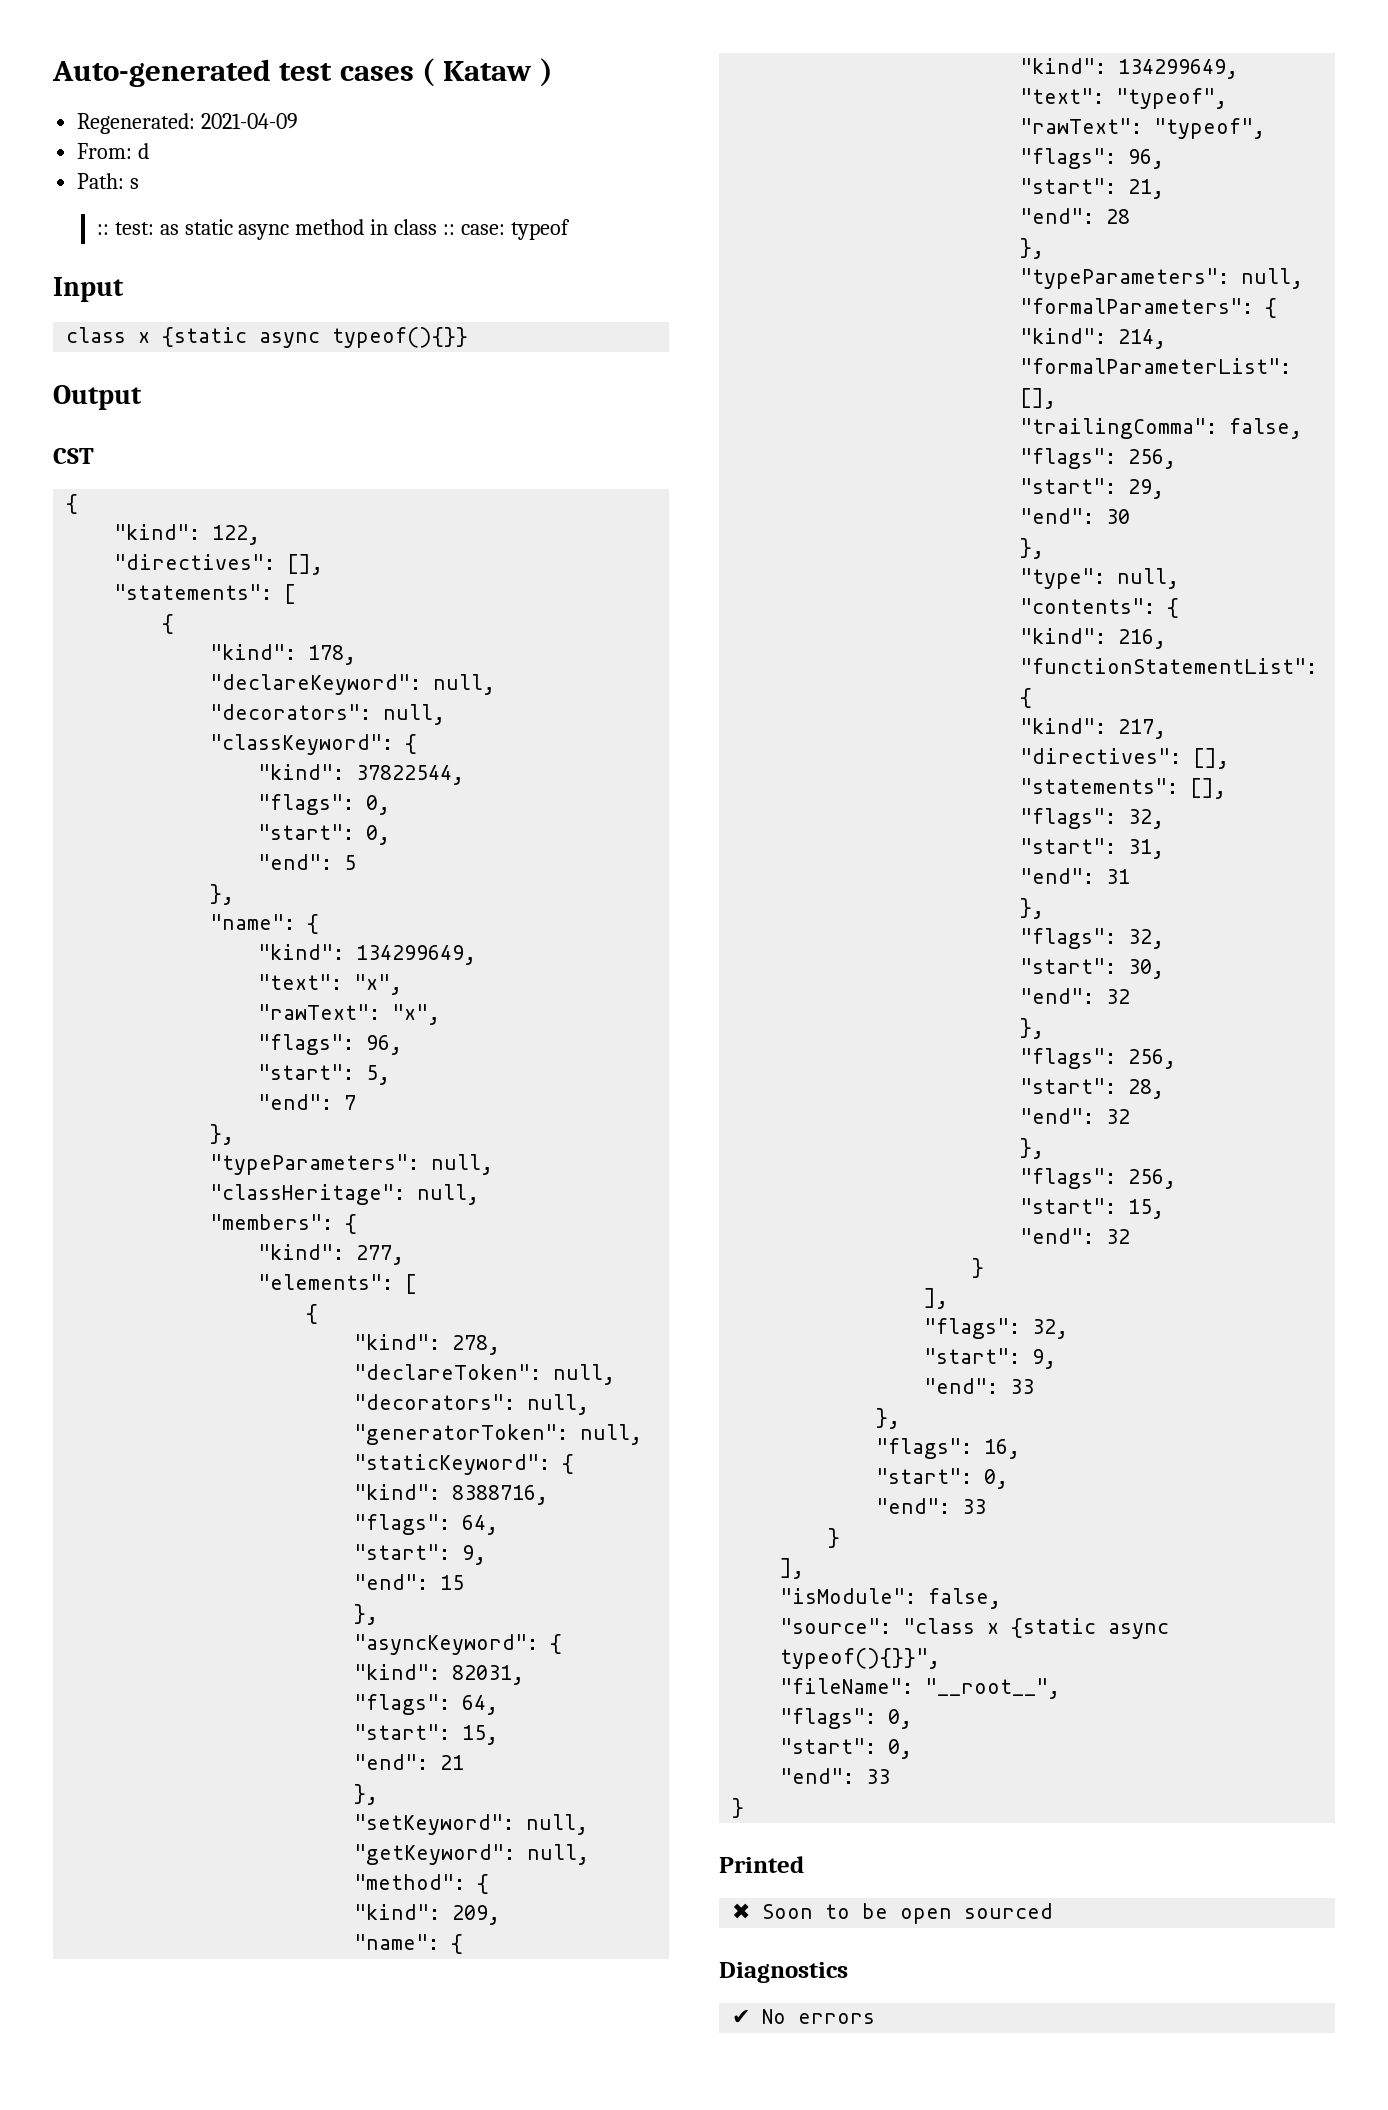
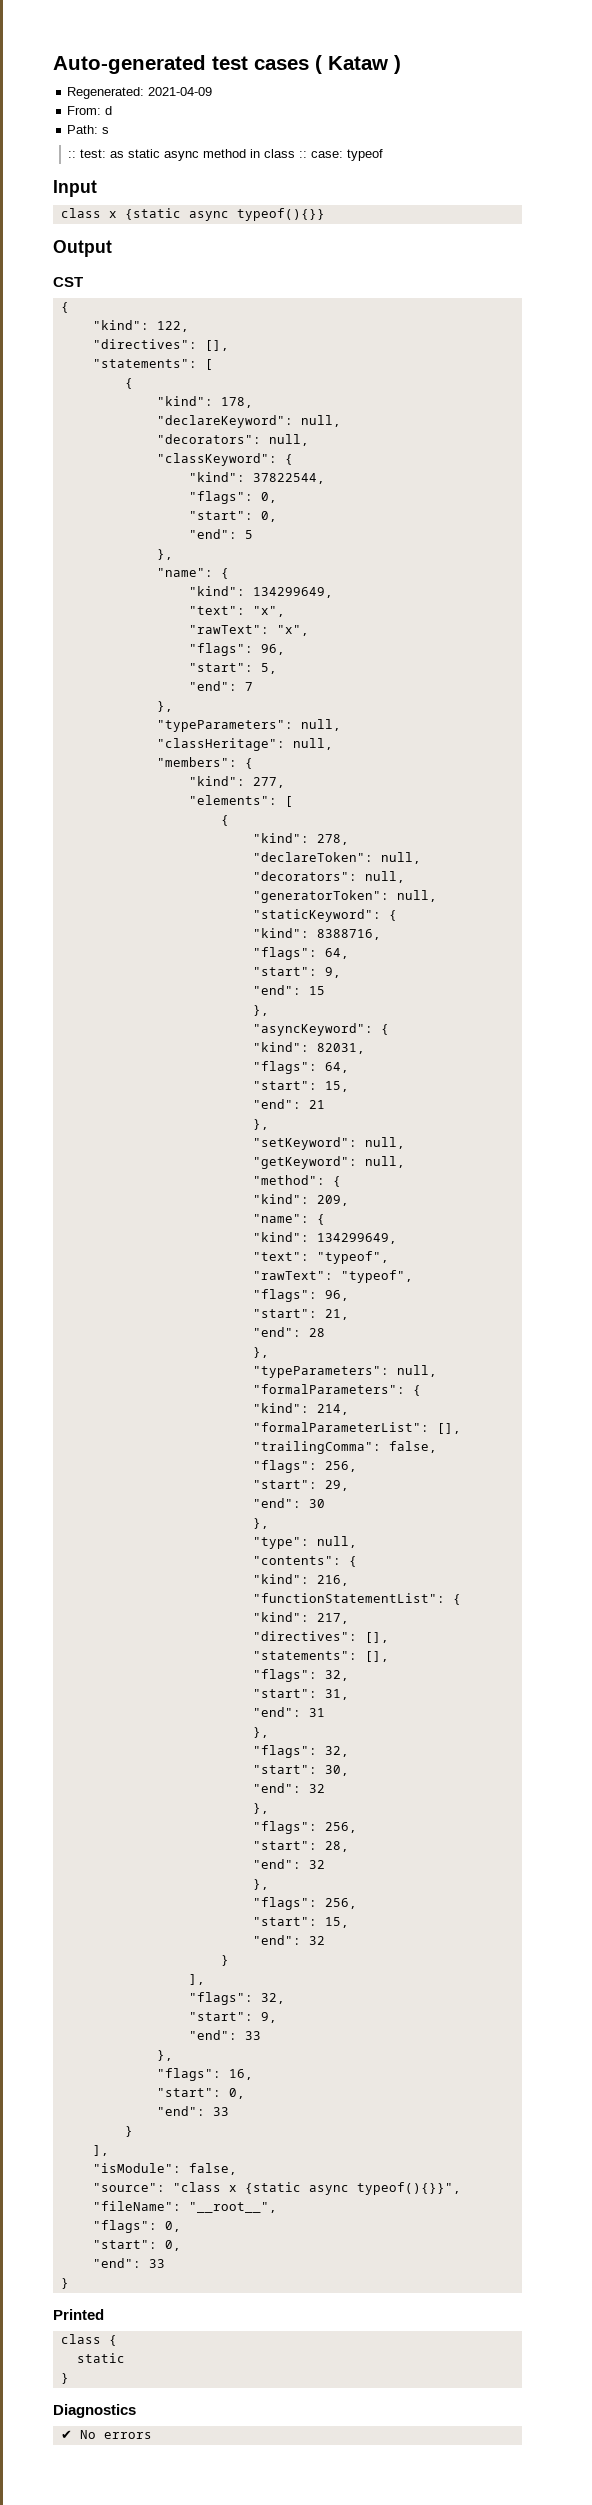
- ✖ Soon to be open sourced
+ class {
+ static
+ }

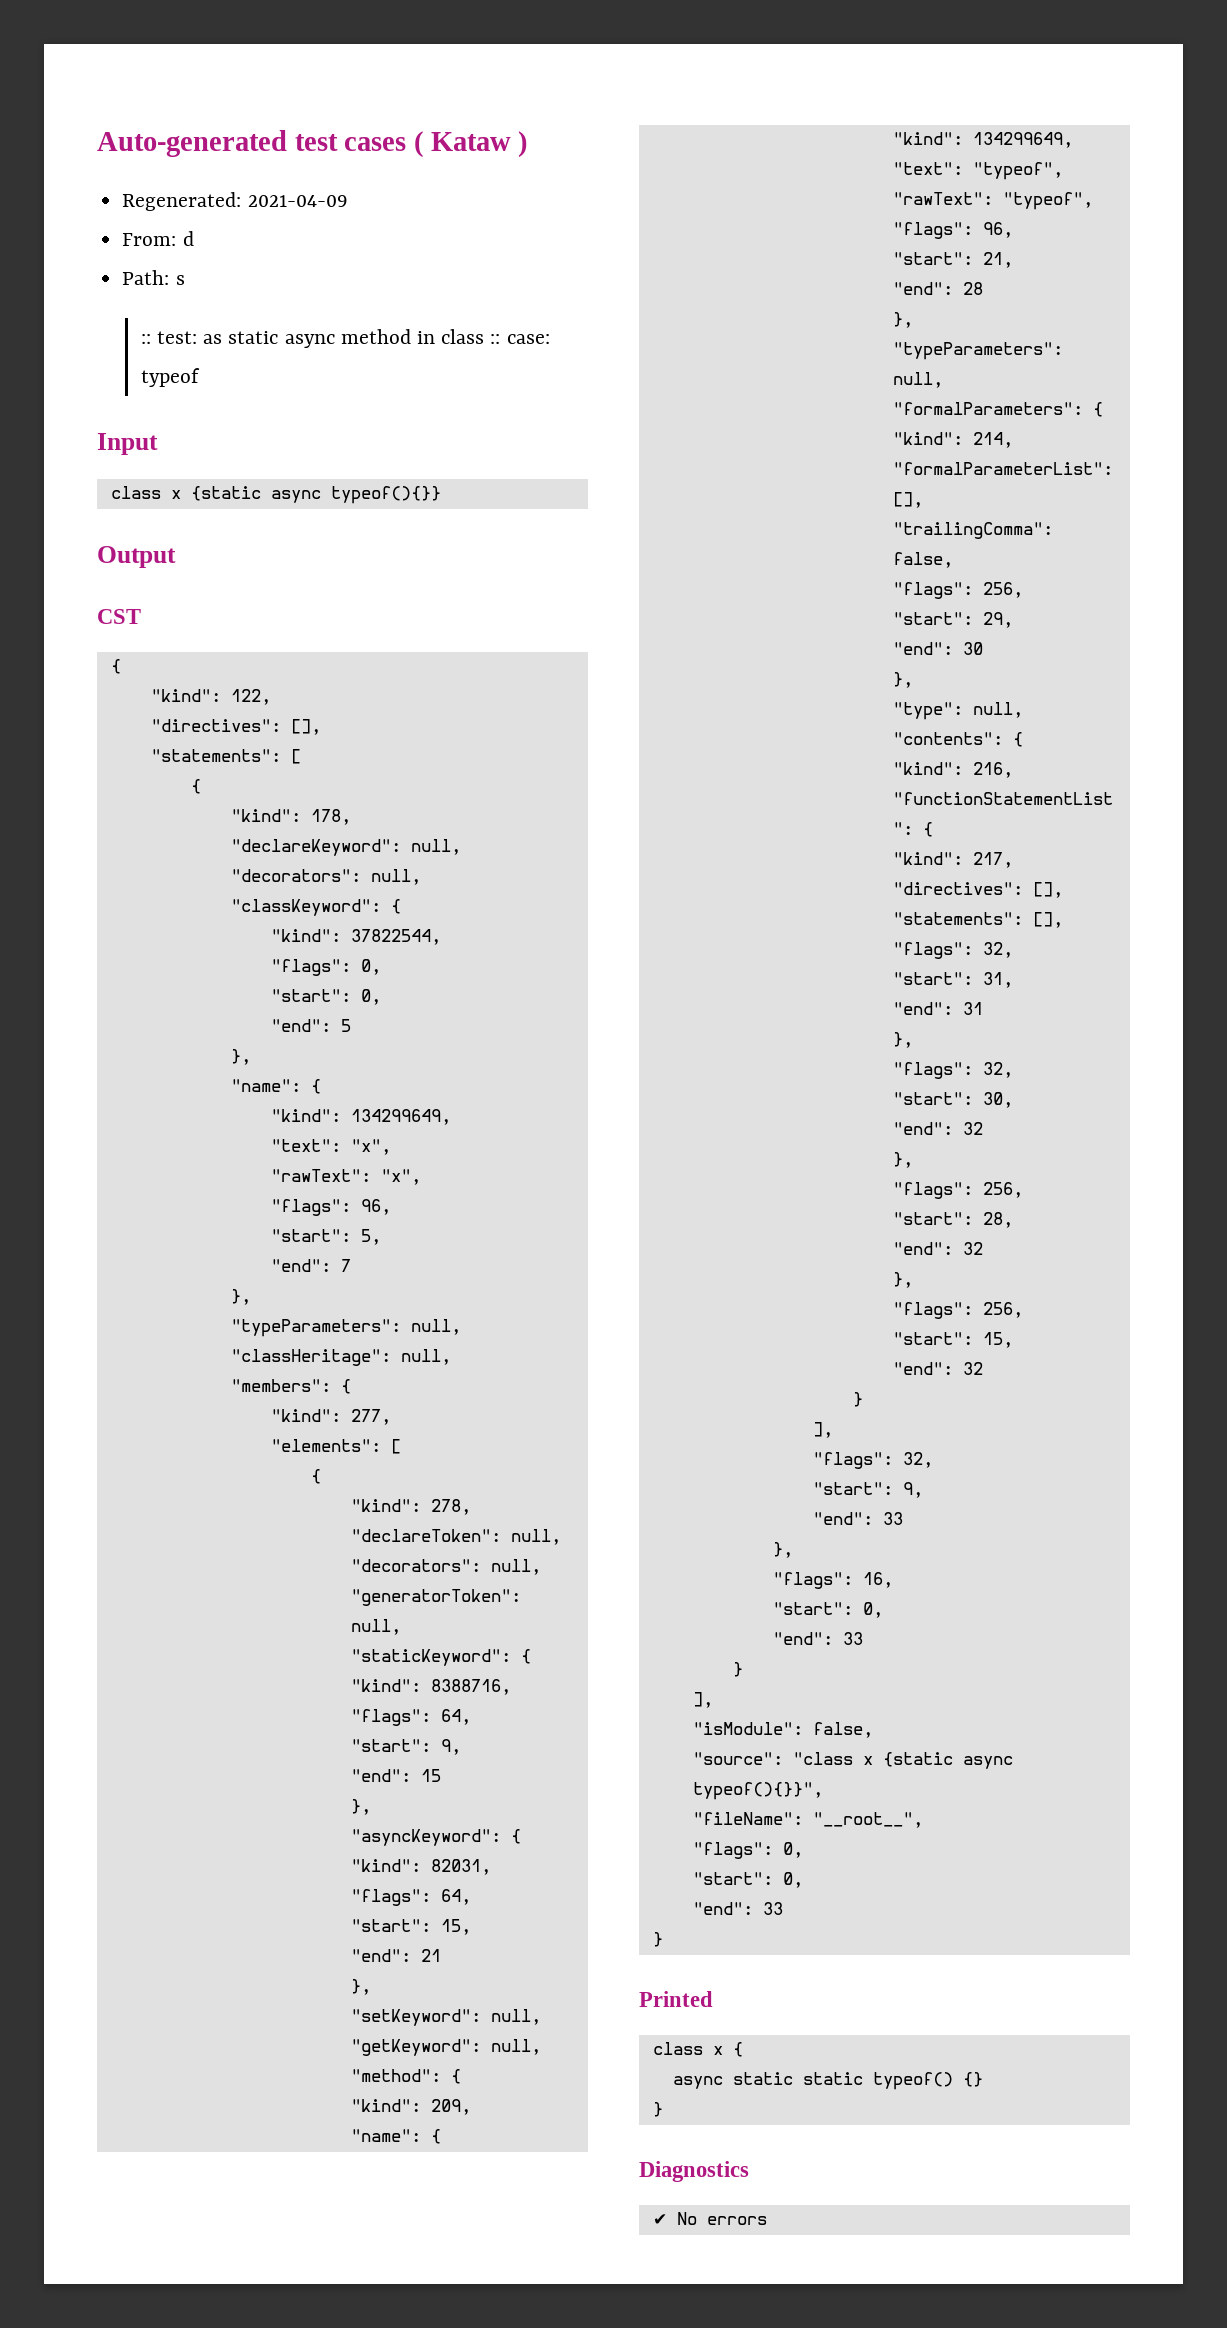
- class {
- static
+ class x {
+ async static static typeof() {}

